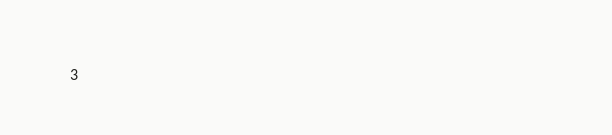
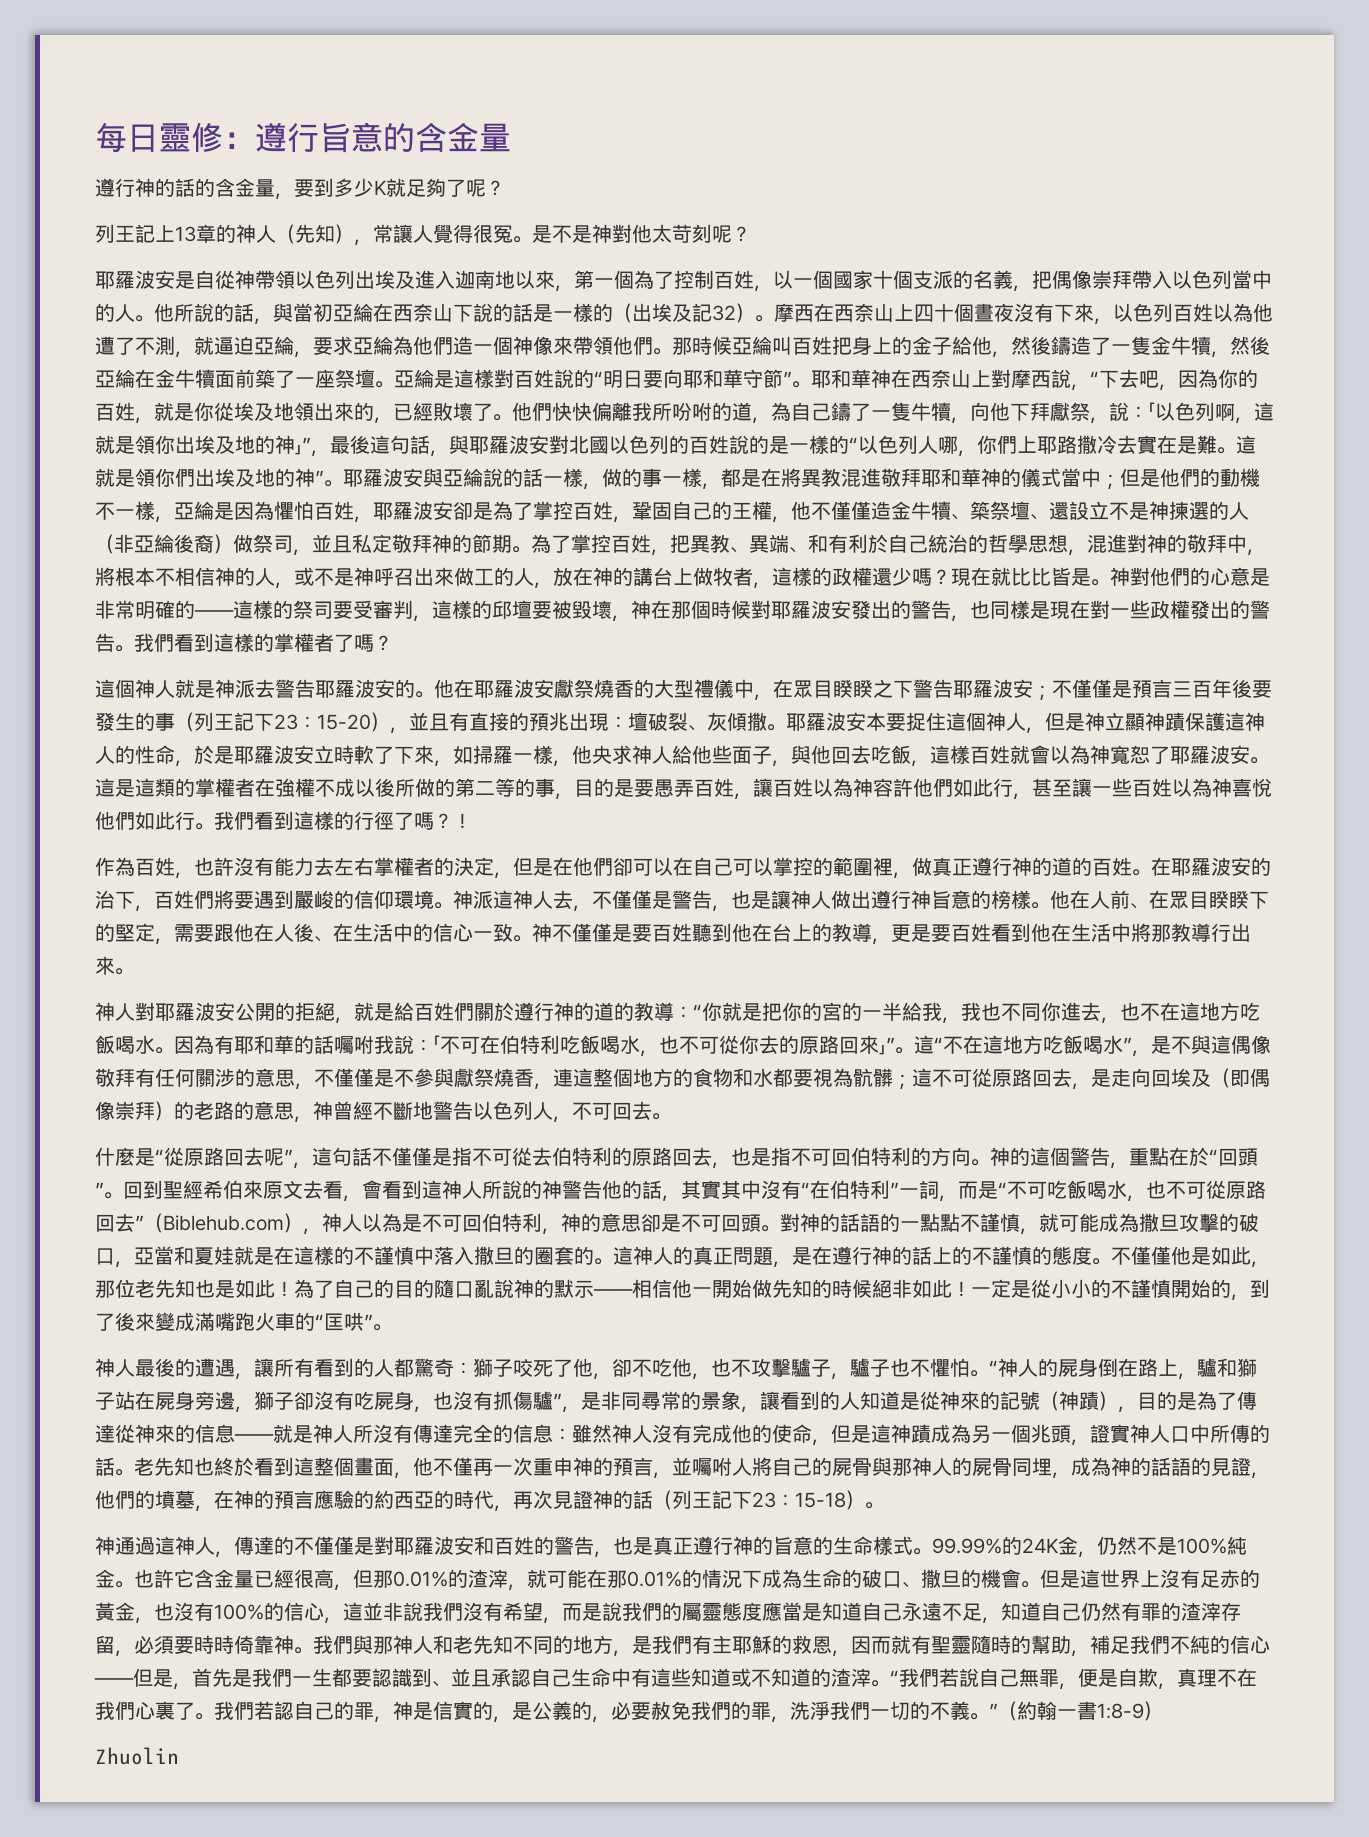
- 3
+ 每日靈修：遵行旨意的含金量
+ 遵行神的話的含金量，要到多少K就足夠了呢？
+ 列王記上13章的神人（先知），常讓人覺得很冤。是不是神對他太苛刻呢？
+ 耶羅波安是自從神帶領以色列出埃及進入迦南地以來，第一個為了控制百姓，以一個國家十個支派的名義，把偶像崇拜帶入以色列當中的人。他所說的話，與當初亞綸在西奈山下說的話是一樣的（出埃及記32）。摩西在西奈山上四十個晝夜沒有下來，以色列百姓以為他遭了不測，就逼迫亞綸，要求亞綸為他們造一個神像來帶領他們。那時候亞綸叫百姓把身上的金子給他，然後鑄造了一隻金牛犢，然後亞綸在金牛犢面前築了一座祭壇。亞綸是這樣對百姓說的“明日要向耶和華守節”。耶和華神在西奈山上對摩西說，“下去吧，因為你的百姓，就是你從埃及地領出來的，已經敗壞了。他們快快偏離我所吩咐的道，為自己鑄了一隻牛犢，向他下拜獻祭，說：「以色列啊，這就是領你出埃及地的神」”，最後這句話，與耶羅波安對北國以色列的百姓說的是一樣的“以色列人哪，你們上耶路撒冷去實在是難。這就是領你們出埃及地的神”。耶羅波安與亞綸說的話一樣，做的事一樣，都是在將異教混進敬拜耶和華神的儀式當中；但是他們的動機不一樣，亞綸是因為懼怕百姓，耶羅波安卻是為了掌控百姓，鞏固自己的王權，他不僅僅造金牛犢、築祭壇、還設立不是神揀選的人（非亞綸後裔）做祭司，並且私定敬拜神的節期。為了掌控百姓，把異教、異端、和有利於自己統治的哲學思想，混進對神的敬拜中，將根本不相信神的人，或不是神呼召出來做工的人，放在神的講台上做牧者，這樣的政權還少嗎？現在就比比皆是。神對他們的心意是非常明確的——這樣的祭司要受審判，這樣的邱壇要被毀壞，神在那個時候對耶羅波安發出的警告，也同樣是現在對一些政權發出的警告。我們看到這樣的掌權者了嗎？
+ 這個神人就是神派去警告耶羅波安的。他在耶羅波安獻祭燒香的大型禮儀中，在眾目睽睽之下警告耶羅波安；不僅僅是預言三百年後要發生的事（列王記下23：15-20），並且有直接的預兆出現：壇破裂、灰傾撒。耶羅波安本要捉住這個神人，但是神立顯神蹟保護這神人的性命，於是耶羅波安立時軟了下來，如掃羅一樣，他央求神人給他些面子，與他回去吃飯，這樣百姓就會以為神寬恕了耶羅波安。這是這類的掌權者在強權不成以後所做的第二等的事，目的是要愚弄百姓，讓百姓以為神容許他們如此行，甚至讓一些百姓以為神喜悅他們如此行。我們看到這樣的行徑了嗎？！
+ 作為百姓，也許沒有能力去左右掌權者的決定，但是在他們卻可以在自己可以掌控的範圍裡，做真正遵行神的道的百姓。在耶羅波安的治下，百姓們將要遇到嚴峻的信仰環境。神派這神人去，不僅僅是警告，也是讓神人做出遵行神旨意的榜樣。他在人前、在眾目睽睽下的堅定，需要跟他在人後、在生活中的信心一致。神不僅僅是要百姓聽到他在台上的教導，更是要百姓看到他在生活中將那教導行出來。
+ 神人對耶羅波安公開的拒絕，就是給百姓們關於遵行神的道的教導：“你就是把你的宮的一半給我，我也不同你進去，也不在這地方吃飯喝水。因為有耶和華的話囑咐我說：「不可在伯特利吃飯喝水，也不可從你去的原路回來」”。這“不在這地方吃飯喝水”，是不與這偶像敬拜有任何關涉的意思，不僅僅是不參與獻祭燒香，連這整個地方的食物和水都要視為骯髒；這不可從原路回去，是走向回埃及（即偶像崇拜）的老路的意思，神曾經不斷地警告以色列人，不可回去。
+ 什麼是“從原路回去呢”，這句話不僅僅是指不可從去伯特利的原路回去，也是指不可回伯特利的方向。神的這個警告，重點在於“回頭”。回到聖經希伯來原文去看，會看到這神人所說的神警告他的話，其實其中沒有“在伯特利”一詞，而是“不可吃飯喝水，也不可從原路回去”（Biblehub.com），神人以為是不可回伯特利，神的意思卻是不可回頭。對神的話語的一點點不謹慎，就可能成為撒旦攻擊的破口，亞當和夏娃就是在這樣的不謹慎中落入撒旦的圈套的。這神人的真正問題，是在遵行神的話上的不謹慎的態度。不僅僅他是如此，那位老先知也是如此！為了自己的目的隨口亂說神的默示——相信他一開始做先知的時候絕非如此！一定是從小小的不謹慎開始的，到了後來變成滿嘴跑火車的“匡哄”。
+ 神人最後的遭遇，讓所有看到的人都驚奇：獅子咬死了他，卻不吃他，也不攻擊驢子，驢子也不懼怕。“神人的屍身倒在路上，驢和獅子站在屍身旁邊，獅子卻沒有吃屍身，也沒有抓傷驢”，是非同尋常的景象，讓看到的人知道是從神來的記號（神蹟），目的是為了傳達從神來的信息——就是神人所沒有傳達完全的信息：雖然神人沒有完成他的使命，但是這神蹟成為另一個兆頭，證實神人口中所傳的話。老先知也終於看到這整個畫面，他不僅再一次重申神的預言，並囑咐人將自己的屍骨與那神人的屍骨同埋，成為神的話語的見證，他們的墳墓，在神的預言應驗的約西亞的時代，再次見證神的話（列王記下23：15-18）。
+ 神通過這神人，傳達的不僅僅是對耶羅波安和百姓的警告，也是真正遵行神的旨意的生命樣式。99.99%的24K金，仍然不是100%純金。也許它含金量已經很高，但那0.01%的渣滓，就可能在那0.01%的情況下成為生命的破口、撒旦的機會。但是這世界上沒有足赤的黃金，也沒有100%的信心，這並非說我們沒有希望，而是說我們的屬靈態度應當是知道自己永遠不足，知道自己仍然有罪的渣滓存留，必須要時時倚靠神。我們與那神人和老先知不同的地方，是我們有主耶穌的救恩，因而就有聖靈隨時的幫助，補足我們不純的信心——但是，首先是我們一生都要認識到、並且承認自己生命中有這些知道或不知道的渣滓。“我們若說自己無罪，便是自欺，真理不在我們心裏了。我們若認自己的罪，神是信實的，是公義的，必要赦免我們的罪，洗淨我們一切的不義。”（約翰一書1:8-9）
+ Zhuolin

